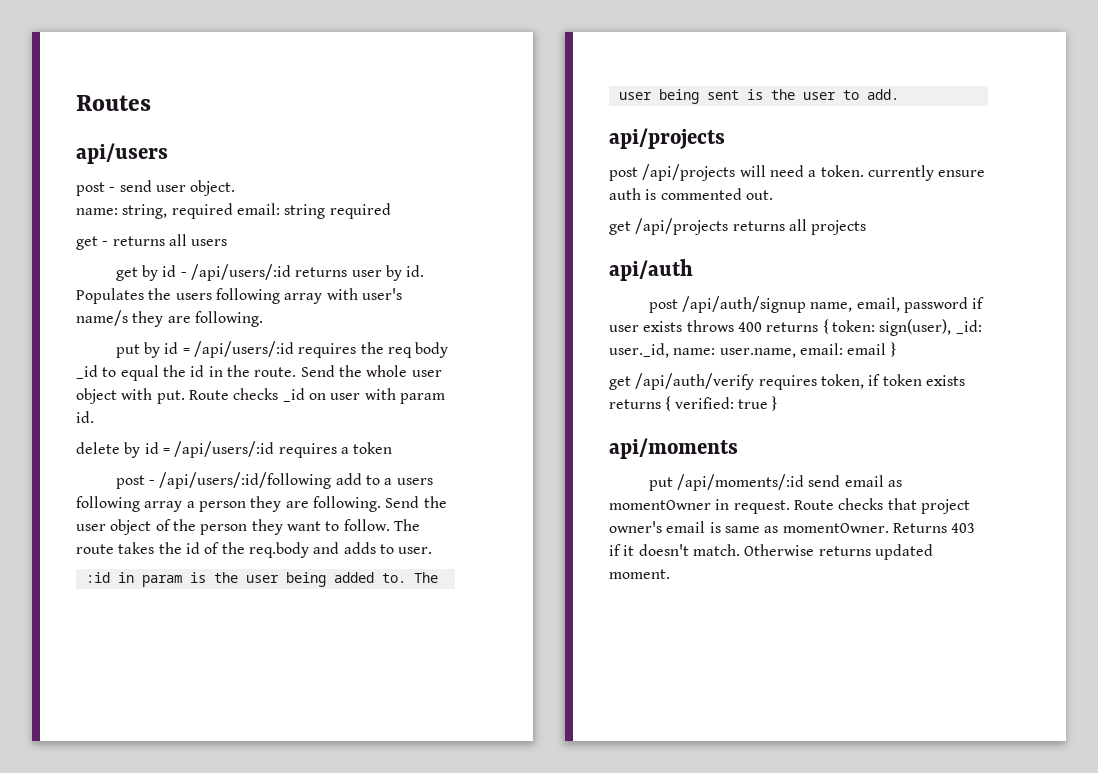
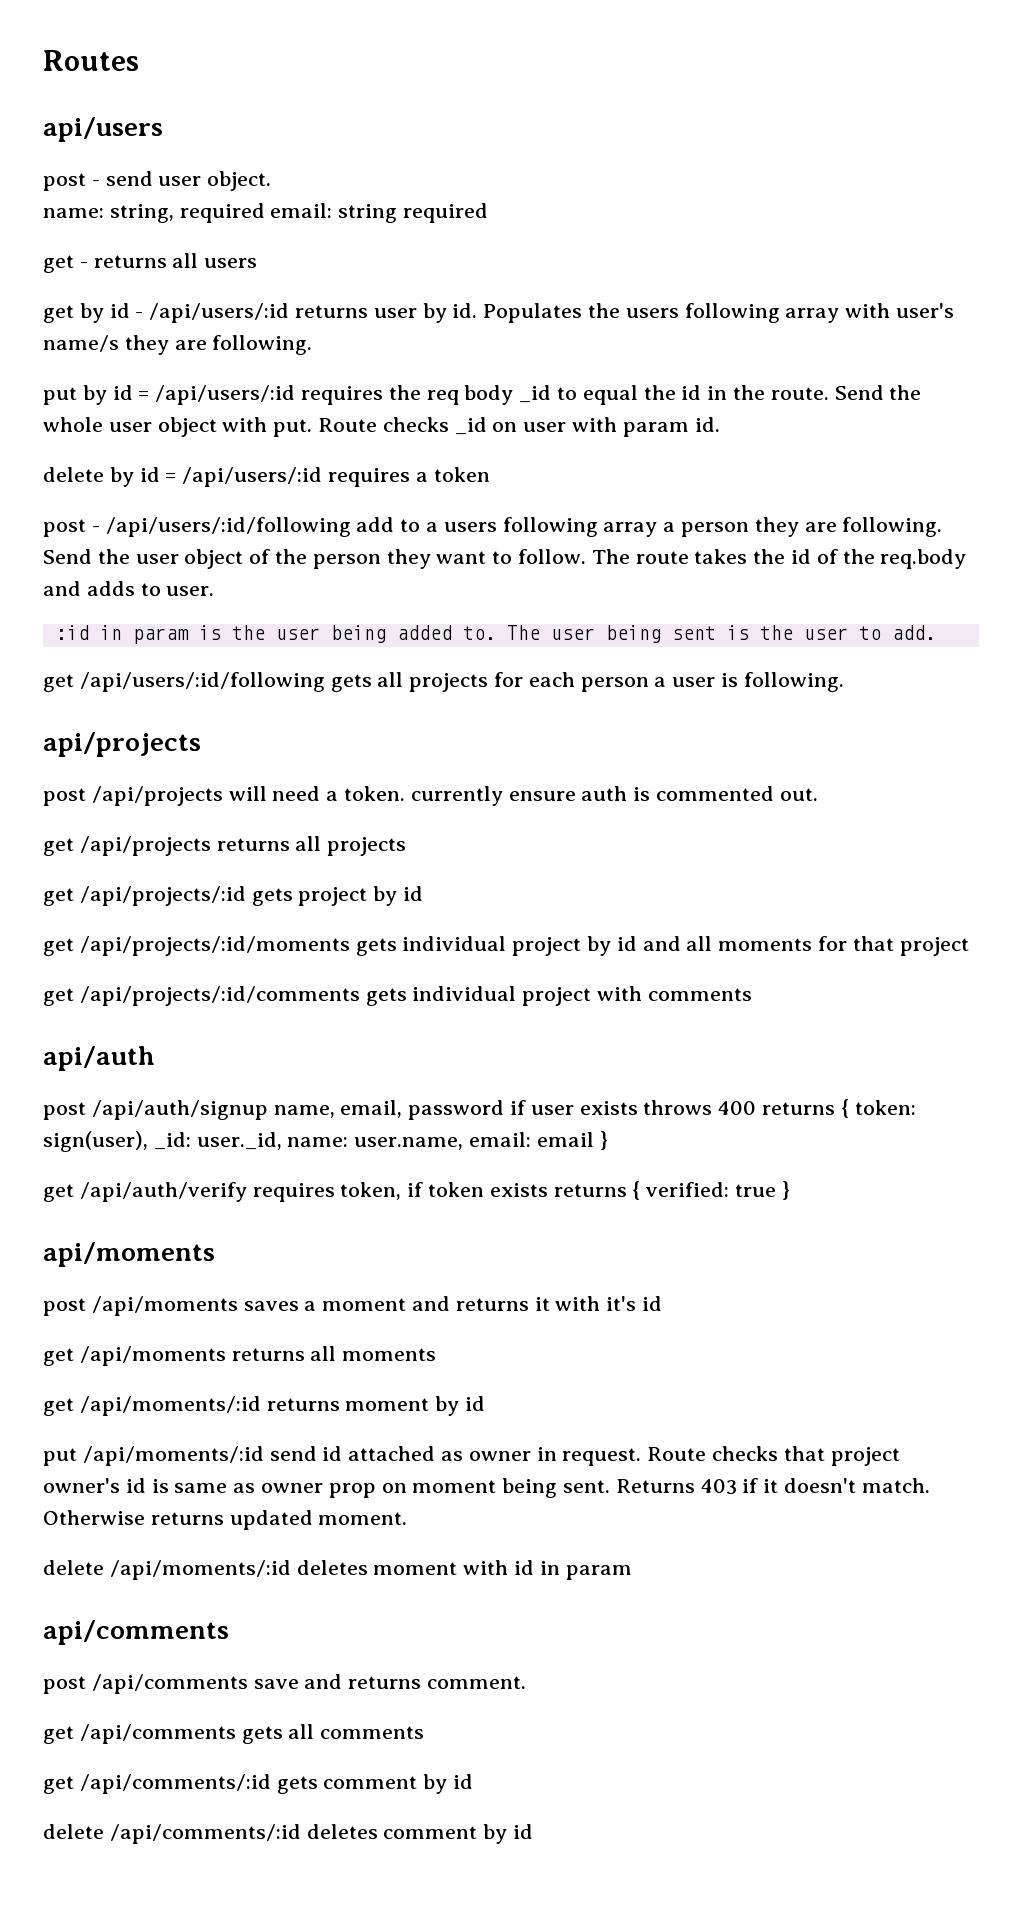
+ get /api/users/:id/following gets all projects for each person a user is following.
+ get /api/projects/:id gets project by id
+ get /api/projects/:id/moments gets individual project by id and all moments for that project
+ get /api/projects/:id/comments gets individual project with comments
+ post /api/moments saves a moment and returns it with it's id
+ get /api/moments returns all moments
+ get /api/moments/:id returns moment by id
- put /api/moments/:id send email as momentOwner in request.
+ put /api/moments/:id send id attached as owner in request.
- Route checks that project owner's email is same as momentOwner.
+ Route checks that project owner's id is same as owner prop on moment being sent.
+ delete /api/moments/:id deletes moment with id in param
+ api/comments
+ post /api/comments save and returns comment.
+ get /api/comments gets all comments
+ get /api/comments/:id gets comment by id
+ delete /api/comments/:id deletes comment by id

